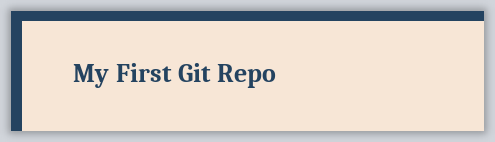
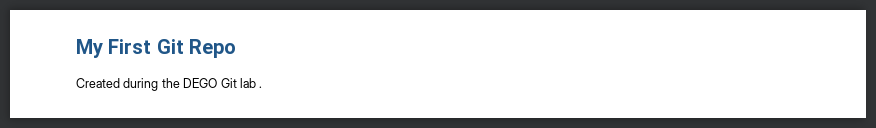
+ Created during the DEGO Git lab .

